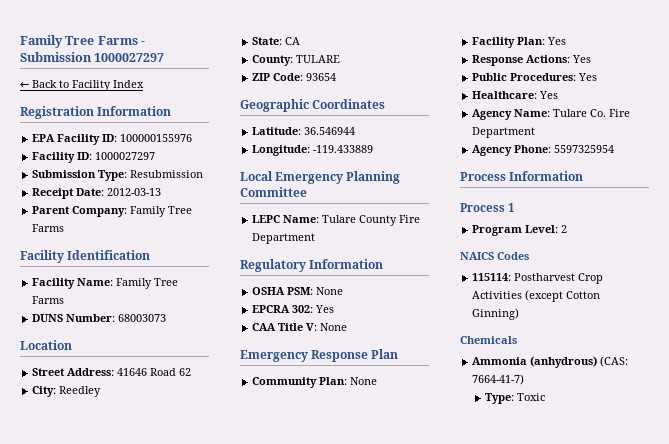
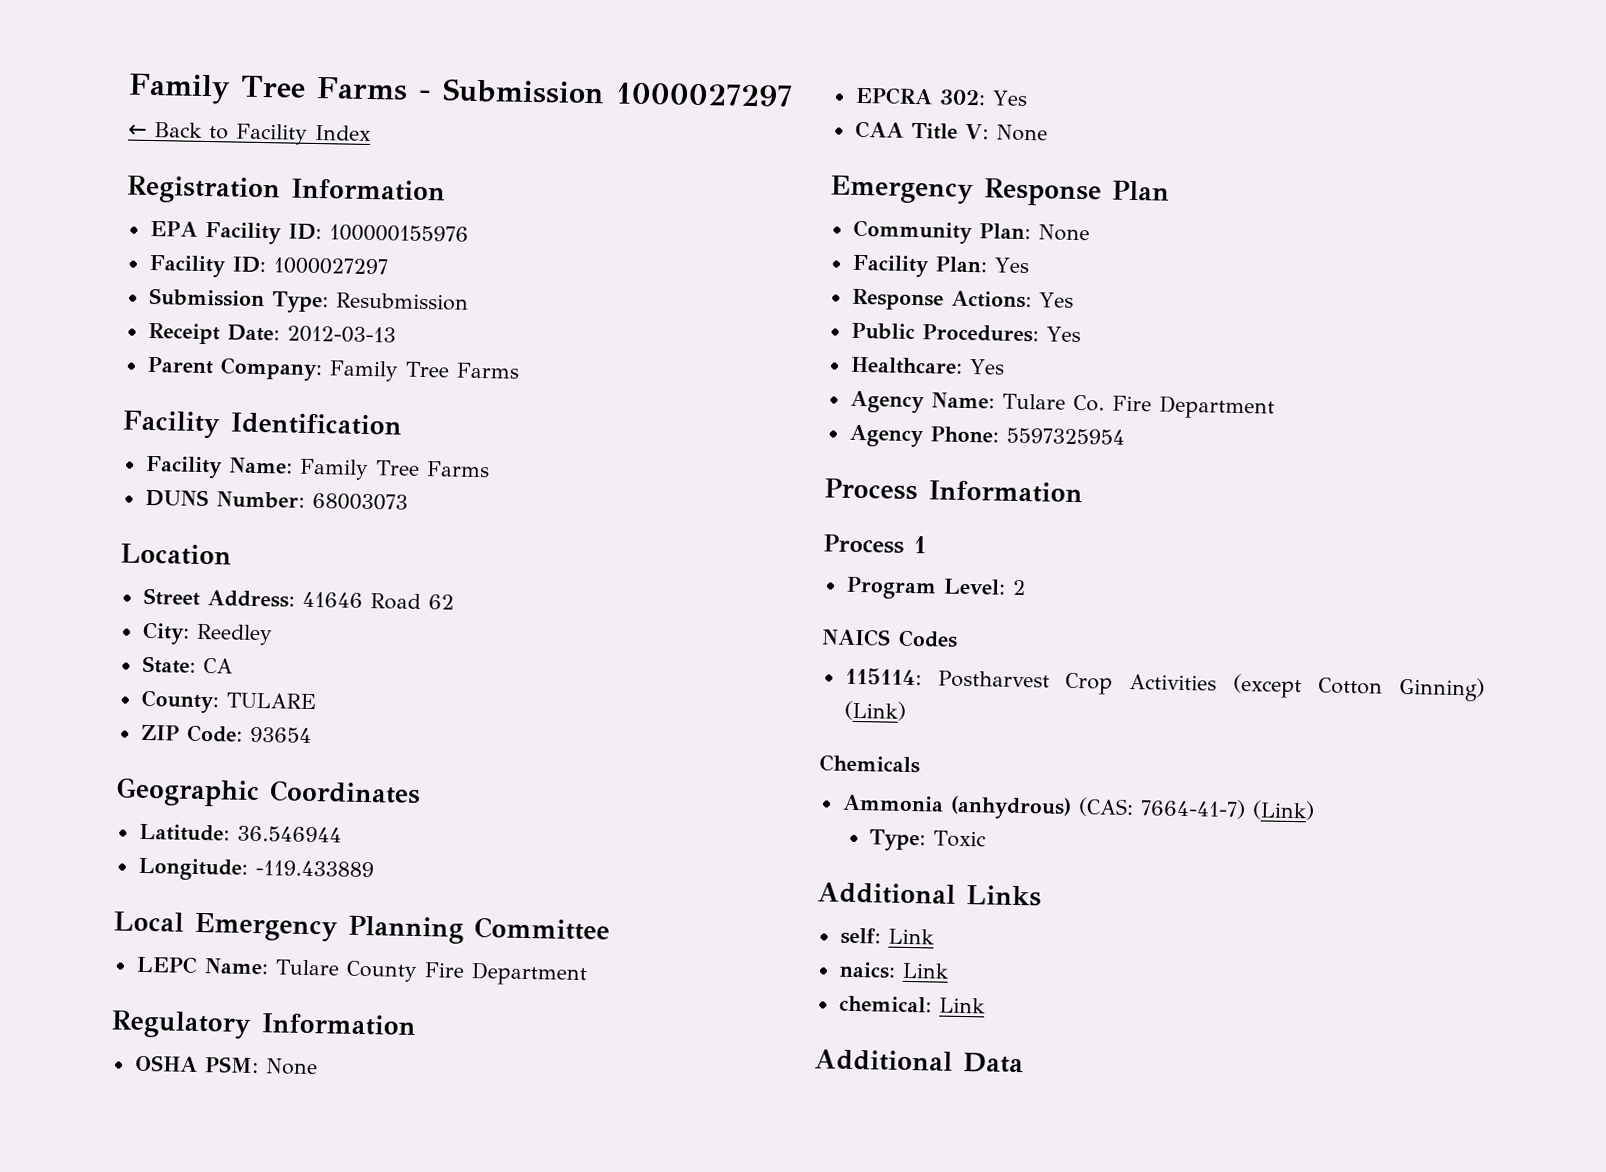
- 115114: Postharvest Crop Activities (except Cotton Ginning)
+ 115114: Postharvest Crop Activities (except Cotton Ginning) (Link)
- Ammonia (anhydrous) (CAS: 7664-41-7)
+ Ammonia (anhydrous) (CAS: 7664-41-7) (Link)
+ Additional Links
+ self: Link
+ naics: Link
+ chemical: Link
+ Additional Data

